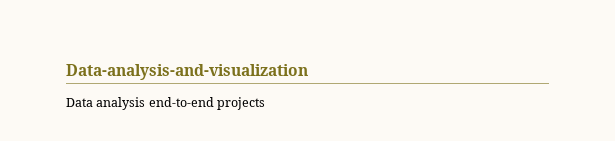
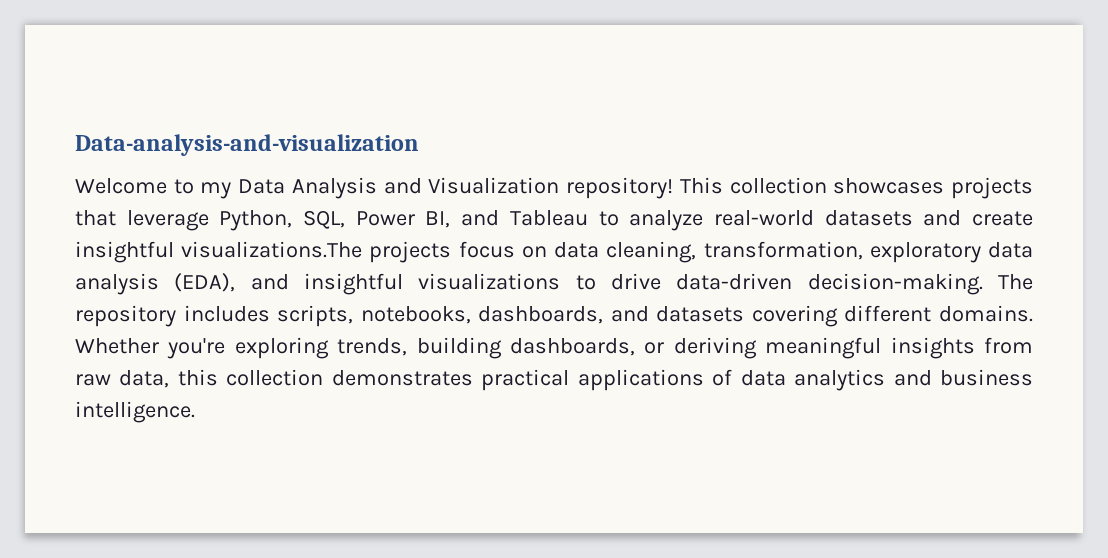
- Data analysis end-to-end projects
+ Welcome to my Data Analysis and Visualization repository! This collection showcases projects that leverage Python, SQL, Power BI, and Tableau to analyze real-world datasets and create insightful visualizations.The projects focus on data cleaning, transformation, exploratory data analysis (EDA), and insightful visualizations to drive data-driven decision-making. The repository includes scripts, notebooks, dashboards, and datasets covering different domains. Whether you're exploring trends, building dashboards, or deriving meaningful insights from raw data, this collection demonstrates practical applications of data analytics and business intelligence.

